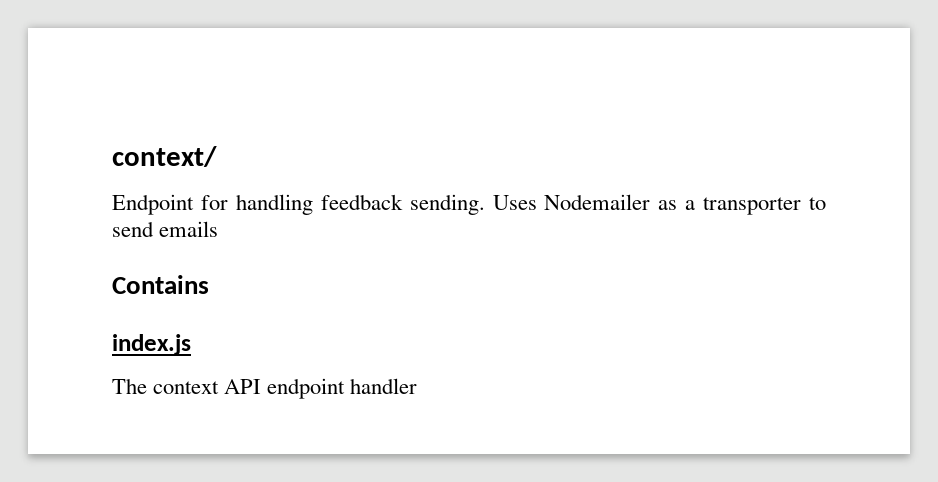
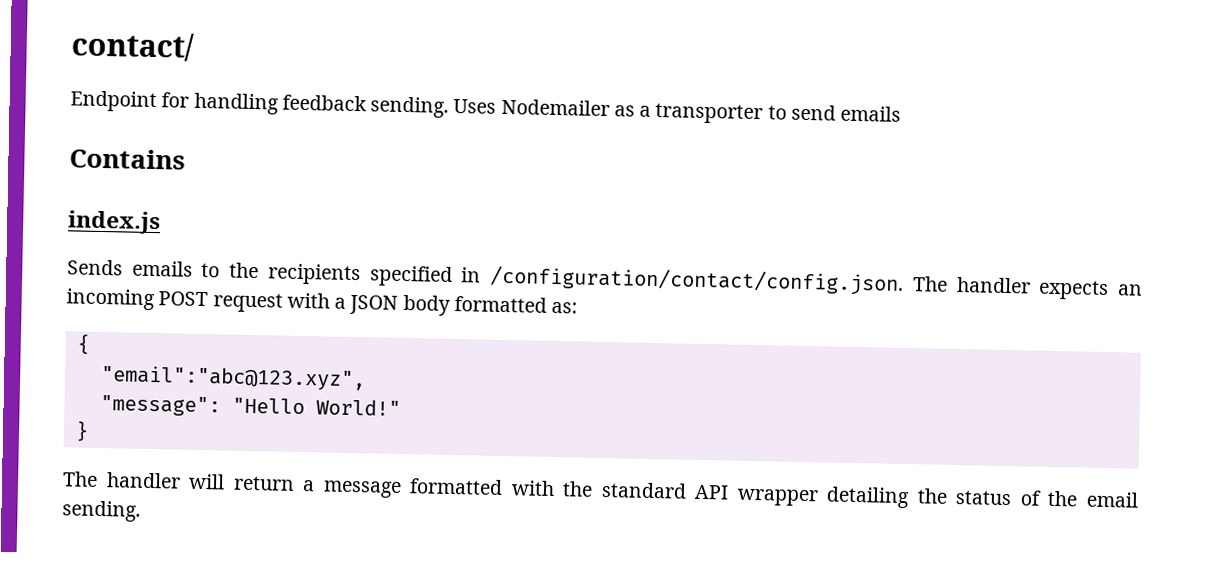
- context/
+ contact/
- The context API endpoint handler
+ Sends emails to the recipients specified in /configuration/contact/config.json. The handler expects an incoming POST request with a JSON body formatted as:
+ {
+ "email":"abc@123.xyz",
+ "message": "Hello World!"
+ }
+ The handler will return a message formatted with the standard API wrapper detailing the status of the email sending.

